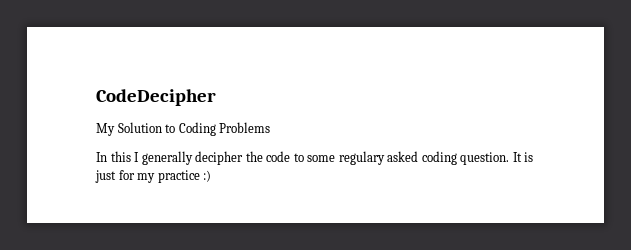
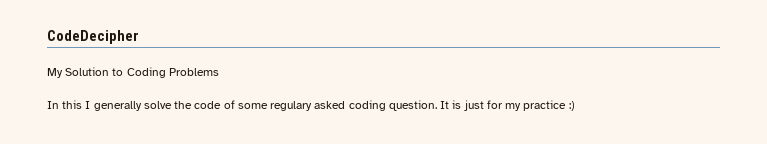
- In this I generally decipher the code to some regulary asked coding question.
+ In this I generally solve the code of some regulary asked coding question.

